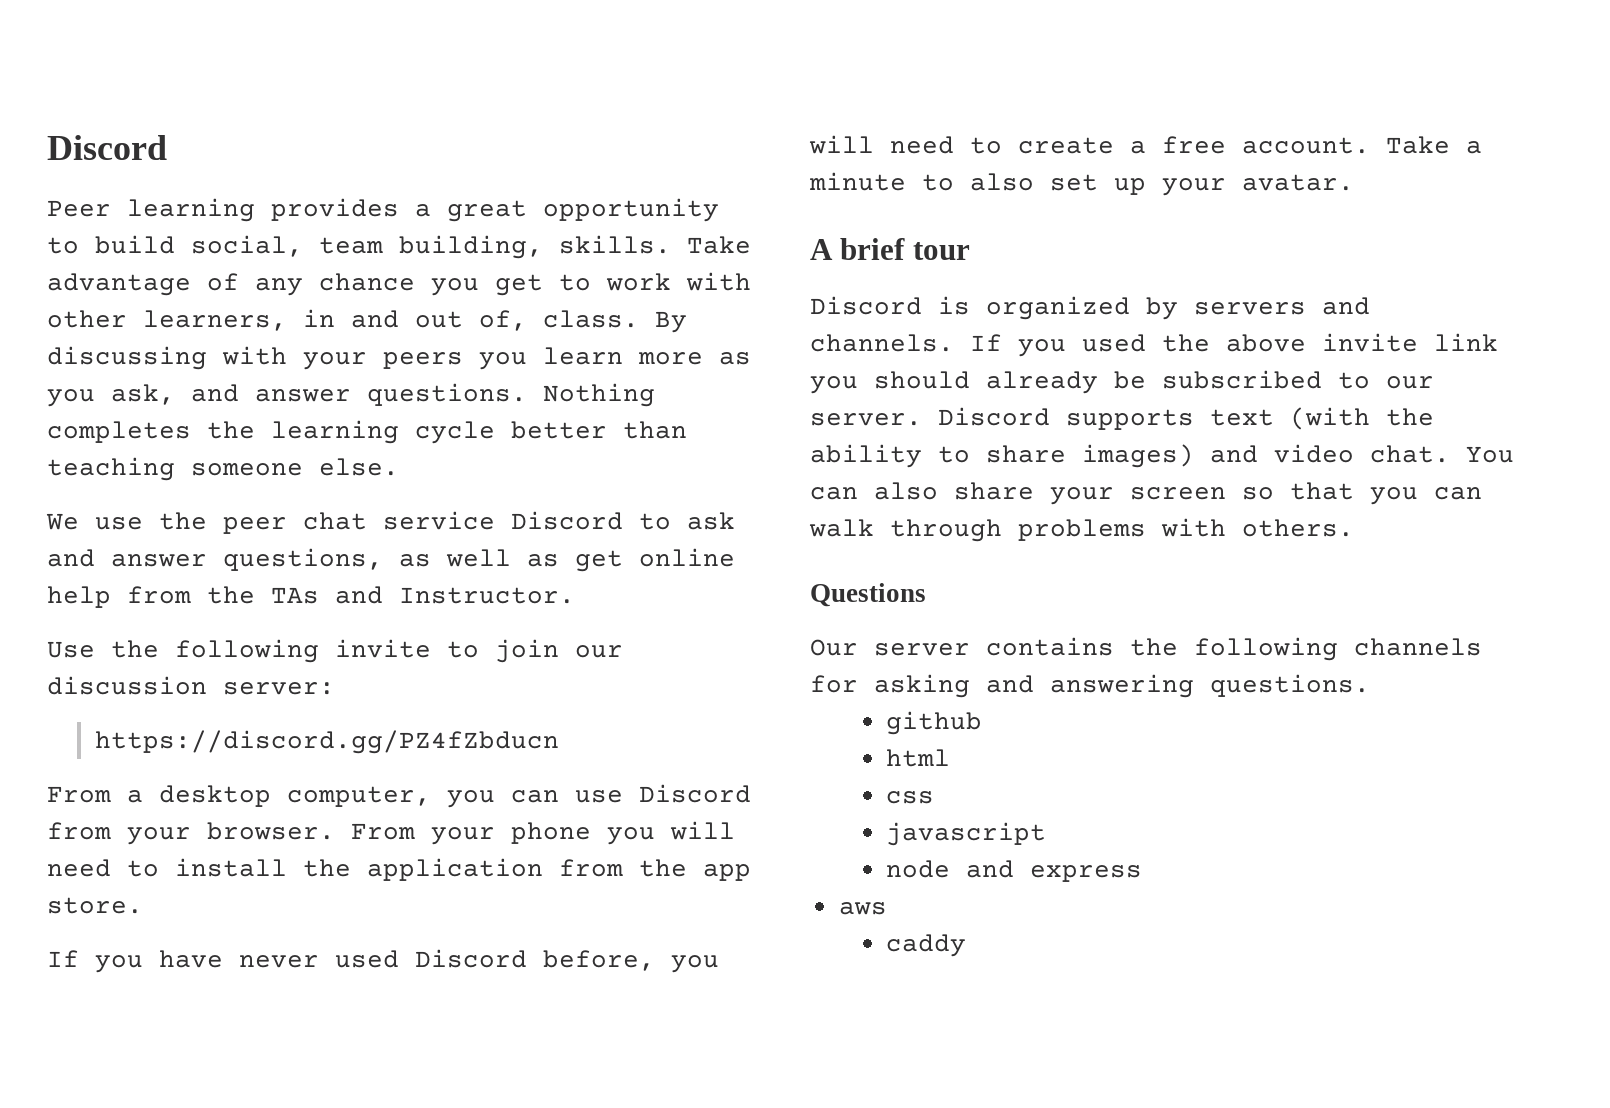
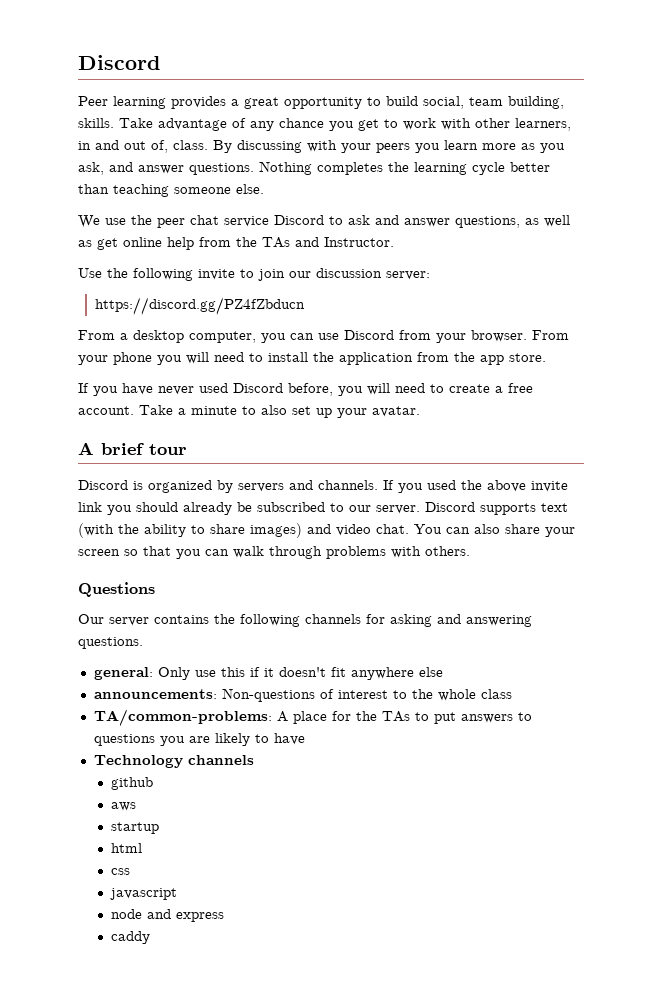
+ general: Only use this if it doesn't fit anywhere else
+ announcements: Non-questions of interest to the whole class
+ TA/common-problems: A place for the TAs to put answers to questions you are likely to have
+ Technology channels
+ aws
+ startup
- aws

